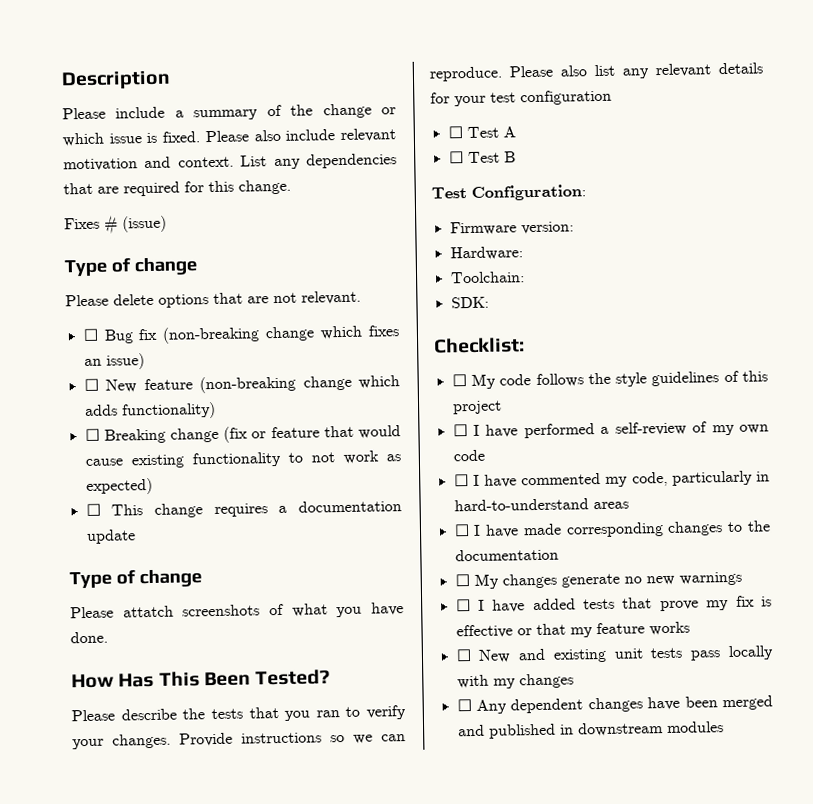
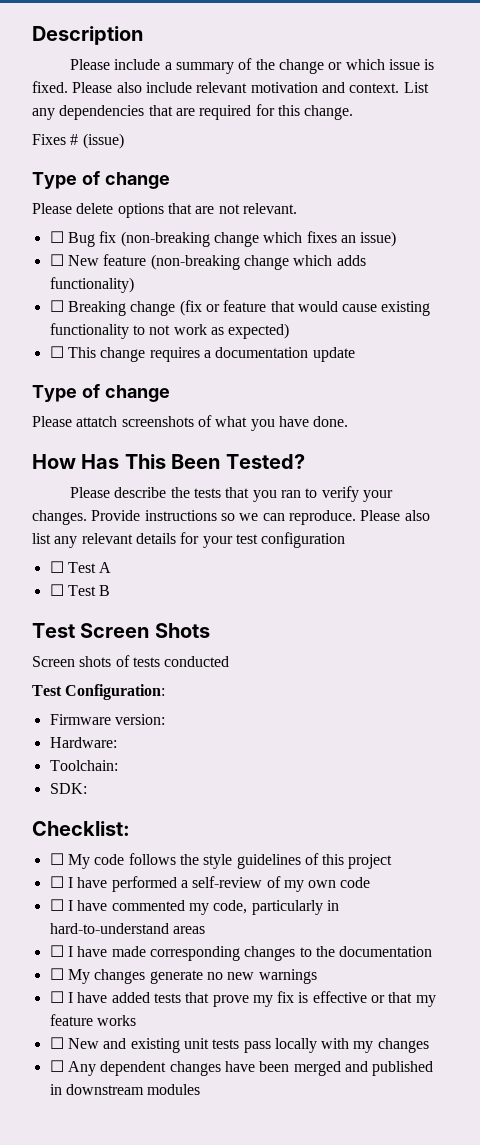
+ Test Screen Shots
+ Screen shots of tests conducted

